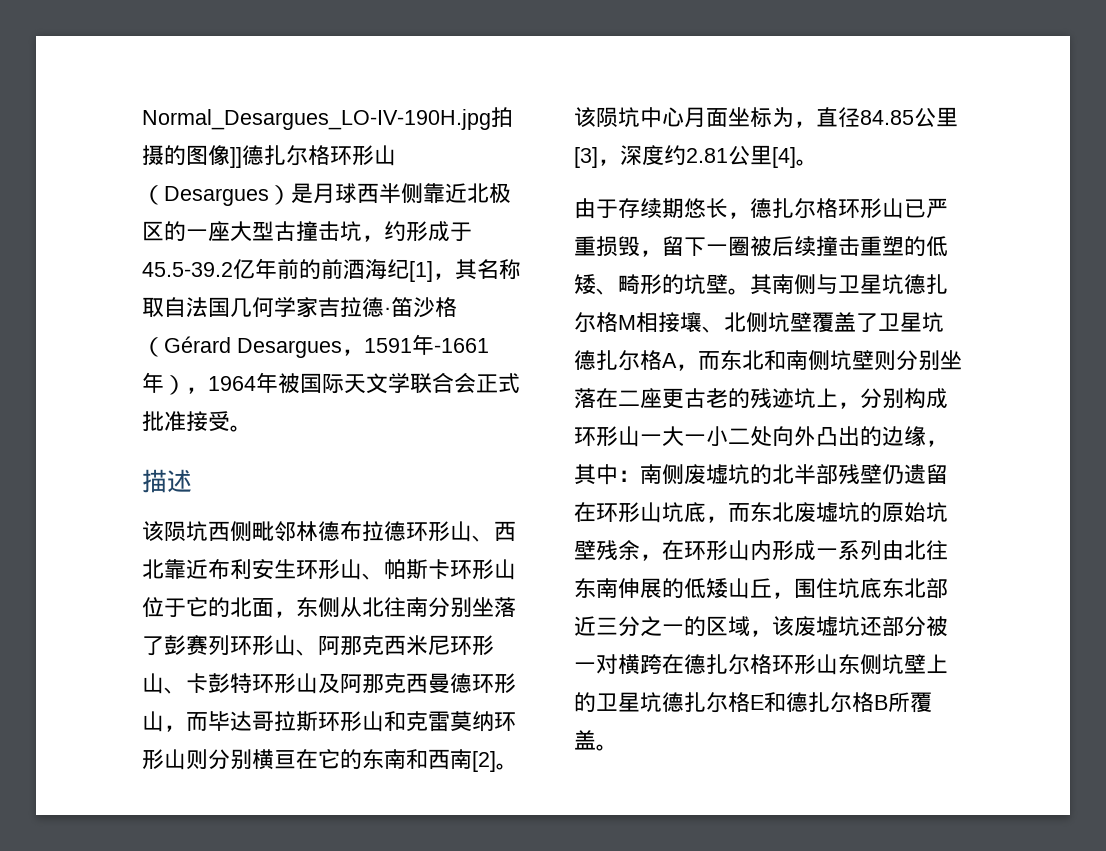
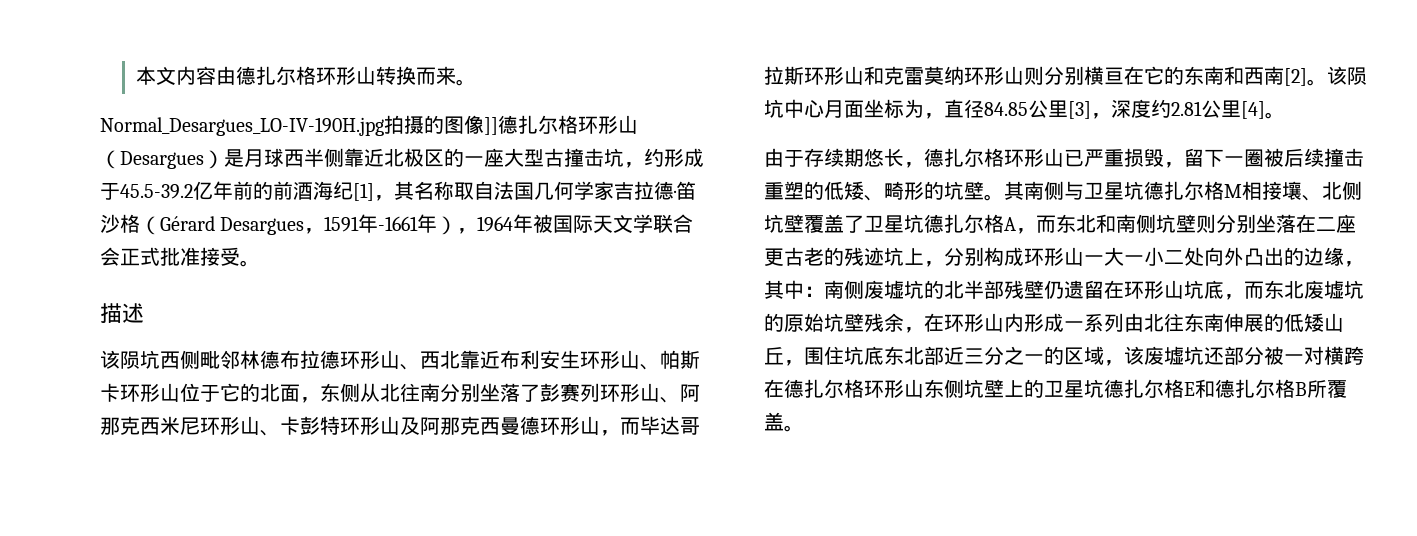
+ 本文内容由德扎尔格环形山转换而来。

